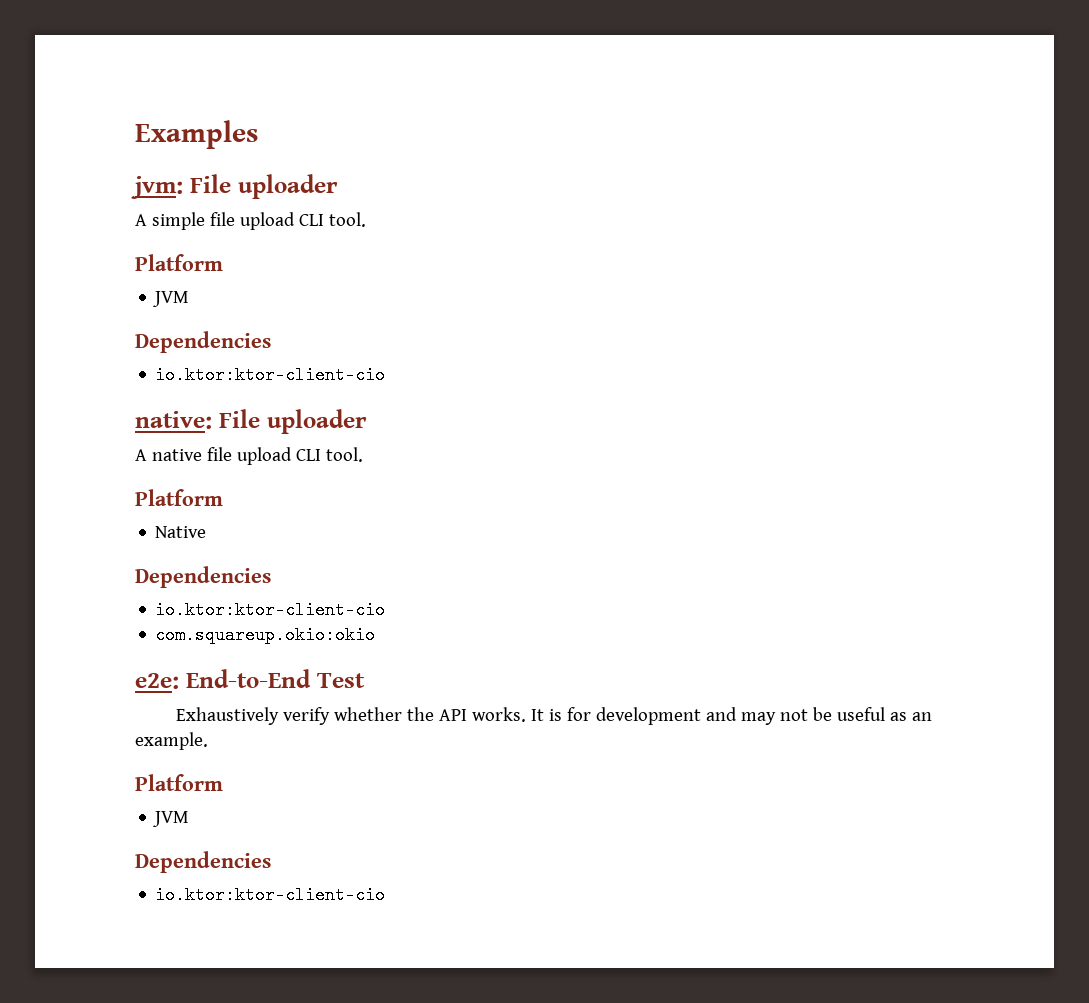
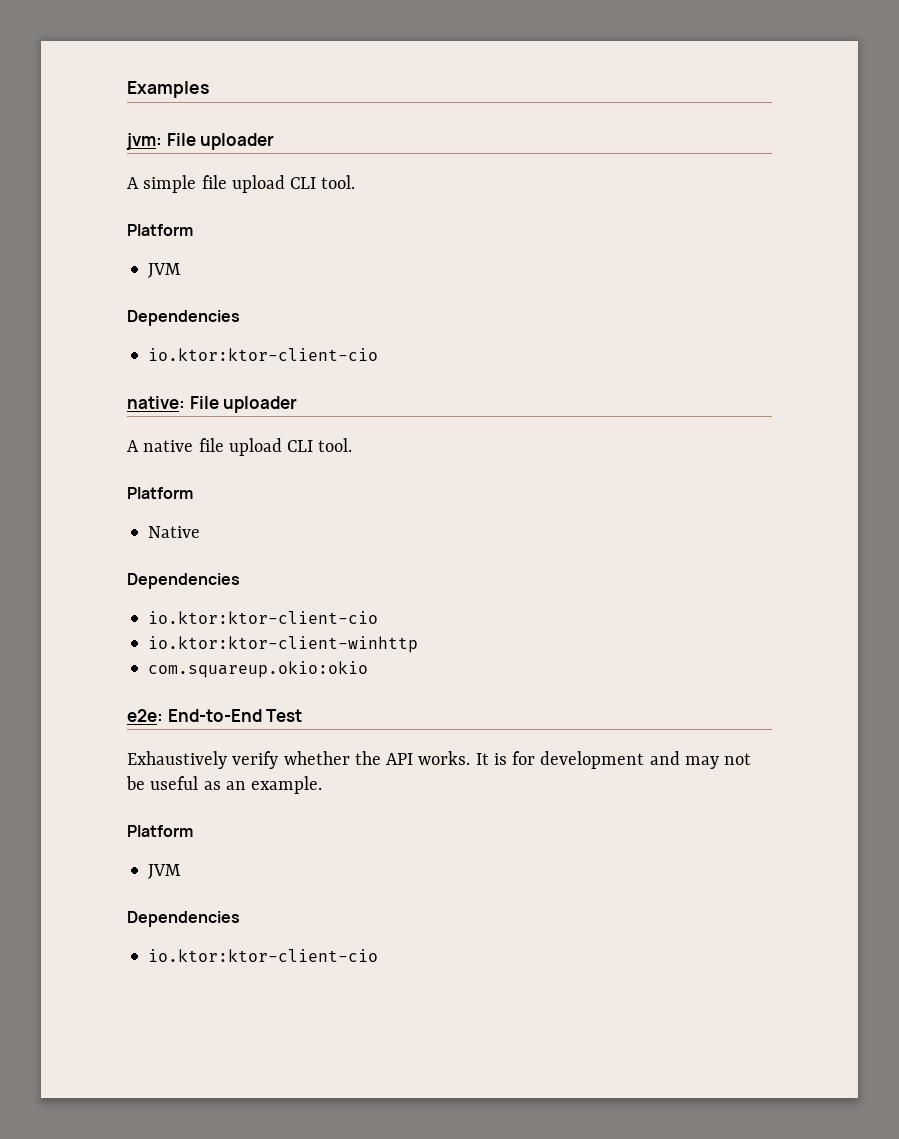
+ io.ktor:ktor-client-winhttp

